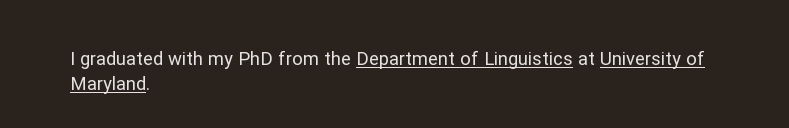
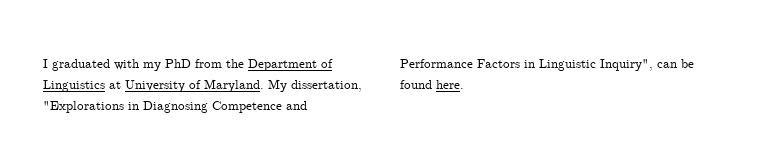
+ My dissertation, "Explorations in Diagnosing Competence and Performance Factors in Linguistic Inquiry", can be found here.

